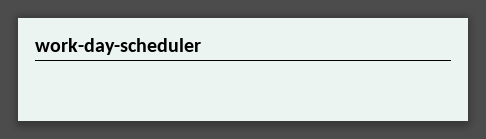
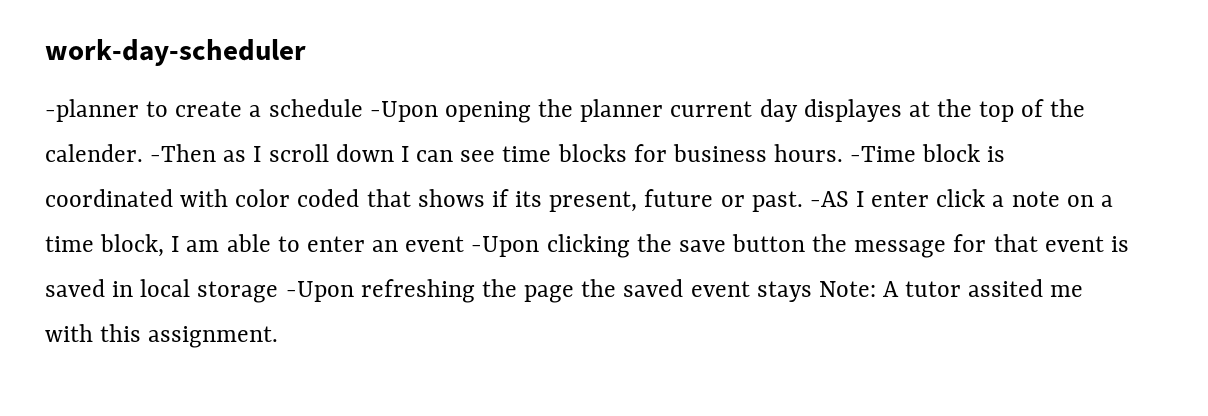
+ -planner to create a schedule -Upon opening the planner current day displayes at the top of the calender. -Then as I scroll down I can see time blocks for business hours. -Time block is coordinated with color coded that shows if its present, future or past. -AS I enter click a note on a time block, I am able to enter an event -Upon clicking the save button the message for that event is saved in local storage -Upon refreshing the page the saved event stays Note: A tutor assited me with this assignment.

